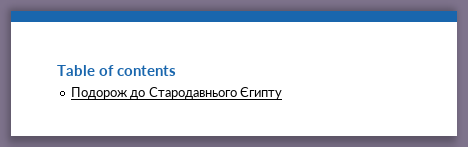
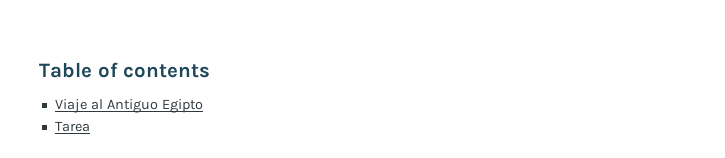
- Подорож до Стародавнього Єгипту
+ Viaje al Antiguo Egipto
+ Tarea

